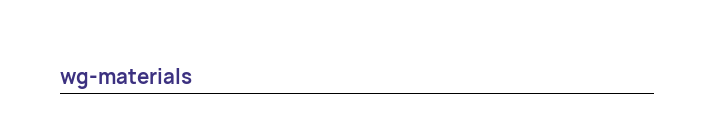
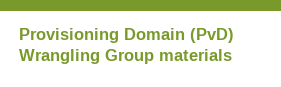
- wg-materials
+ Provisioning Domain (PvD) Wrangling Group materials

